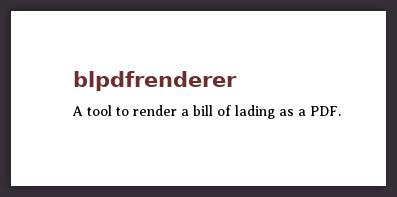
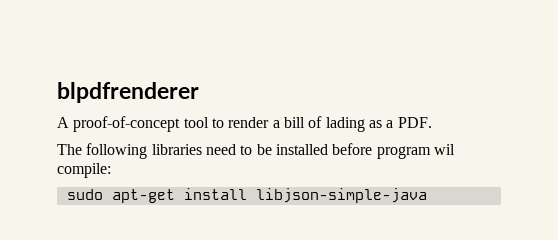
- A tool to render a bill of lading as a PDF.
+ A proof-of-concept tool to render a bill of lading as a PDF.
+ The following libraries need to be installed before program wil compile:
+ sudo apt-get install libjson-simple-java

